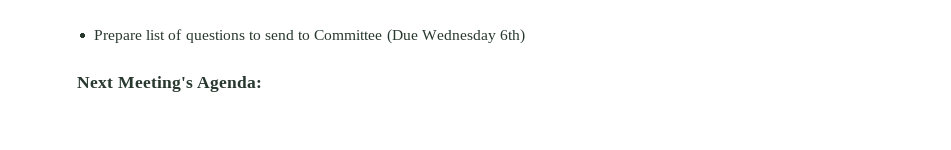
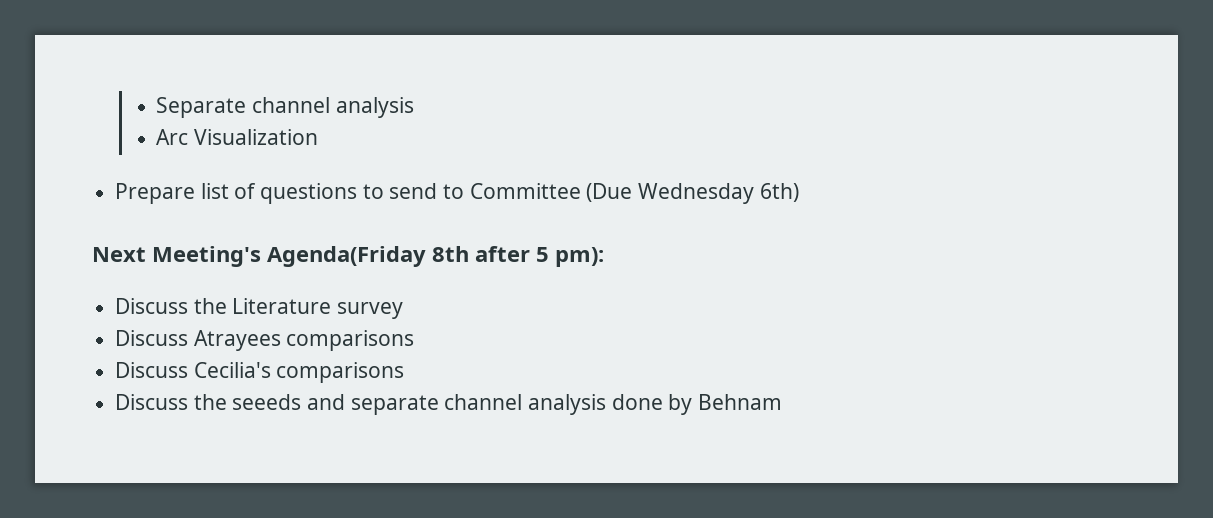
+ Separate channel analysis
+ Arc Visualization
- Next Meeting's Agenda:
+ Next Meeting's Agenda(Friday 8th after 5 pm):
+ Discuss the Literature survey
+ Discuss Atrayees comparisons
+ Discuss Cecilia's comparisons
+ Discuss the seeeds and separate channel analysis done by Behnam

